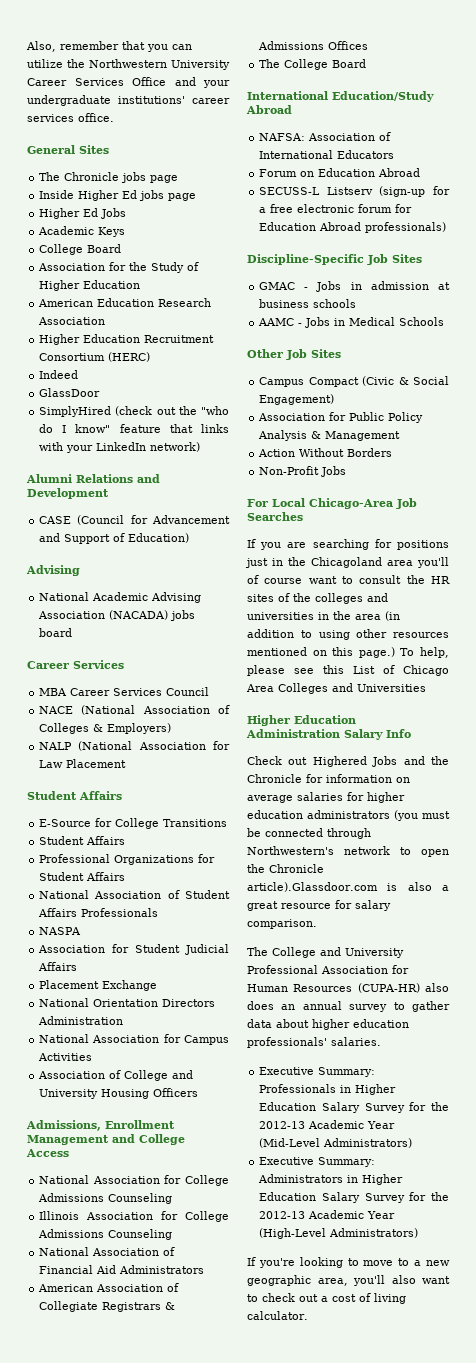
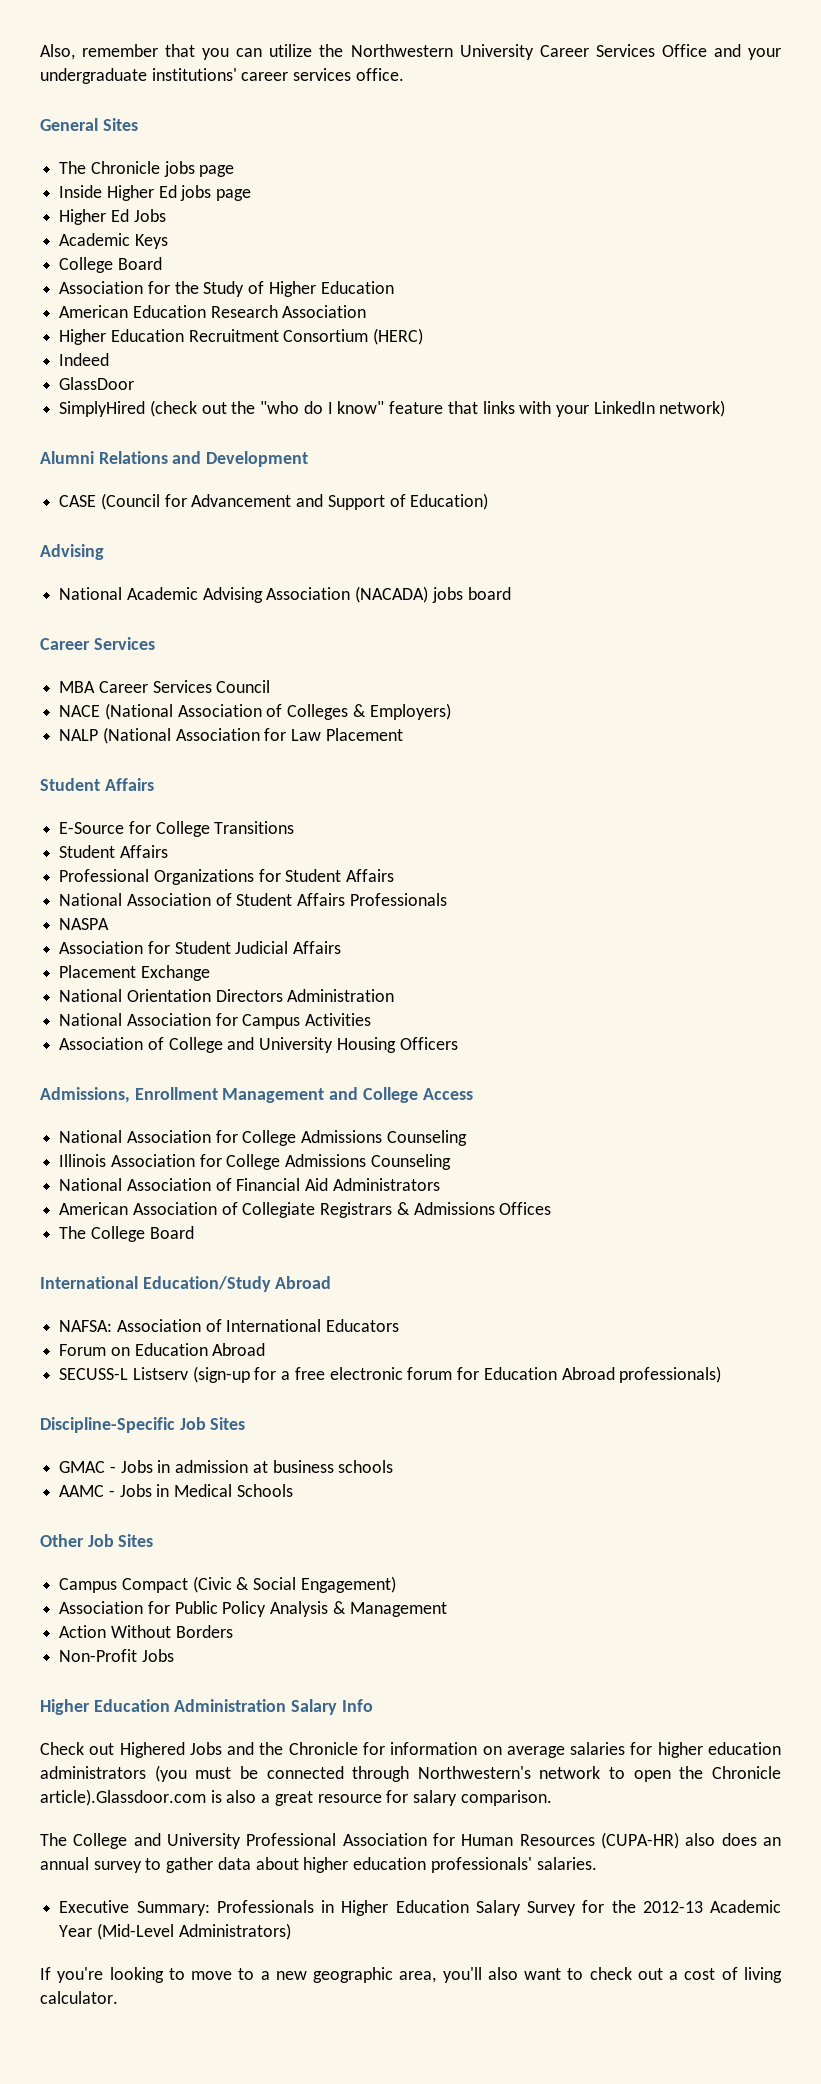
- For Local Chicago-Area Job Searches
- If you are searching for positions just in the Chicagoland area you'll of course want to consult the HR sites of the colleges and universities in the area (in addition to using other resources mentioned on this page.) To help, please see this List of Chicago Area Colleges and Universities
- Executive Summary: Administrators in Higher Education Salary Survey for the 2012-13 Academic Year (High-Level Administrators)

